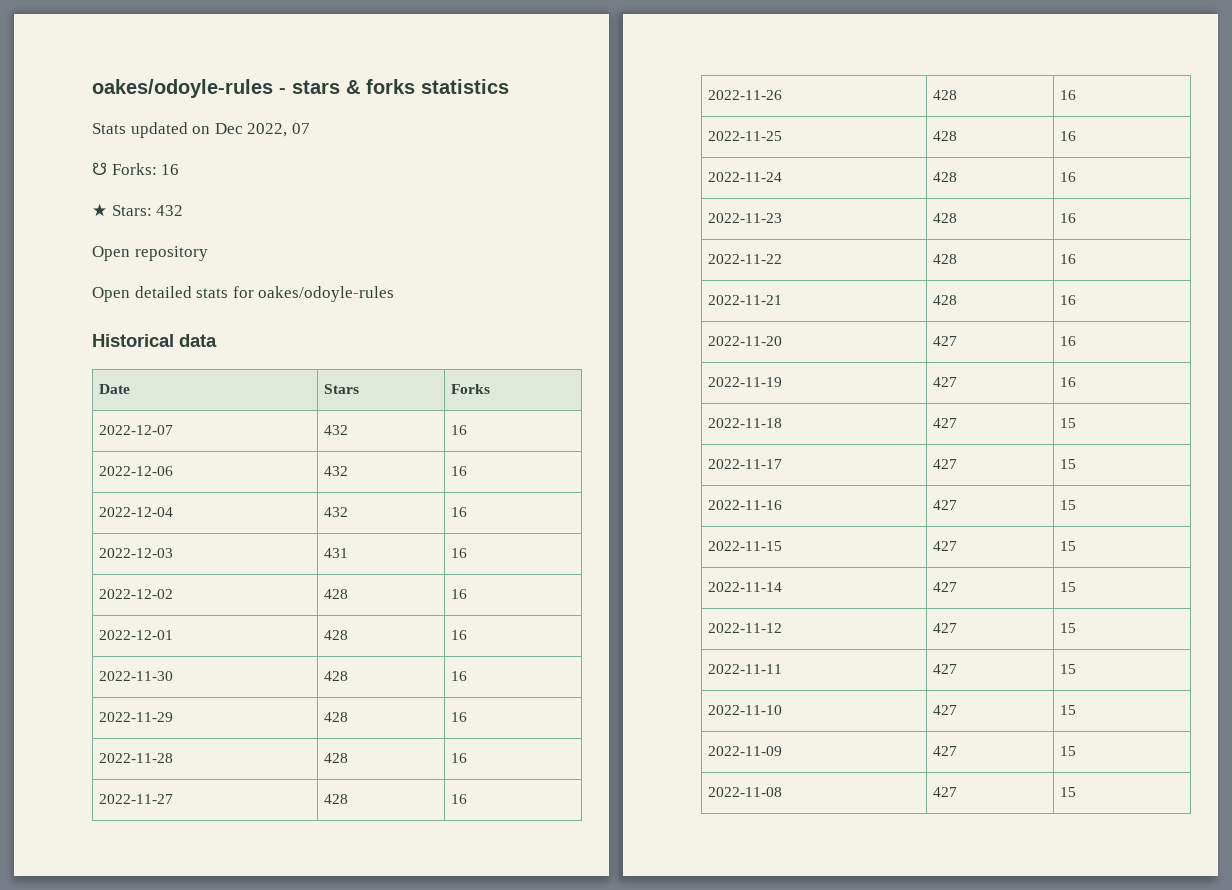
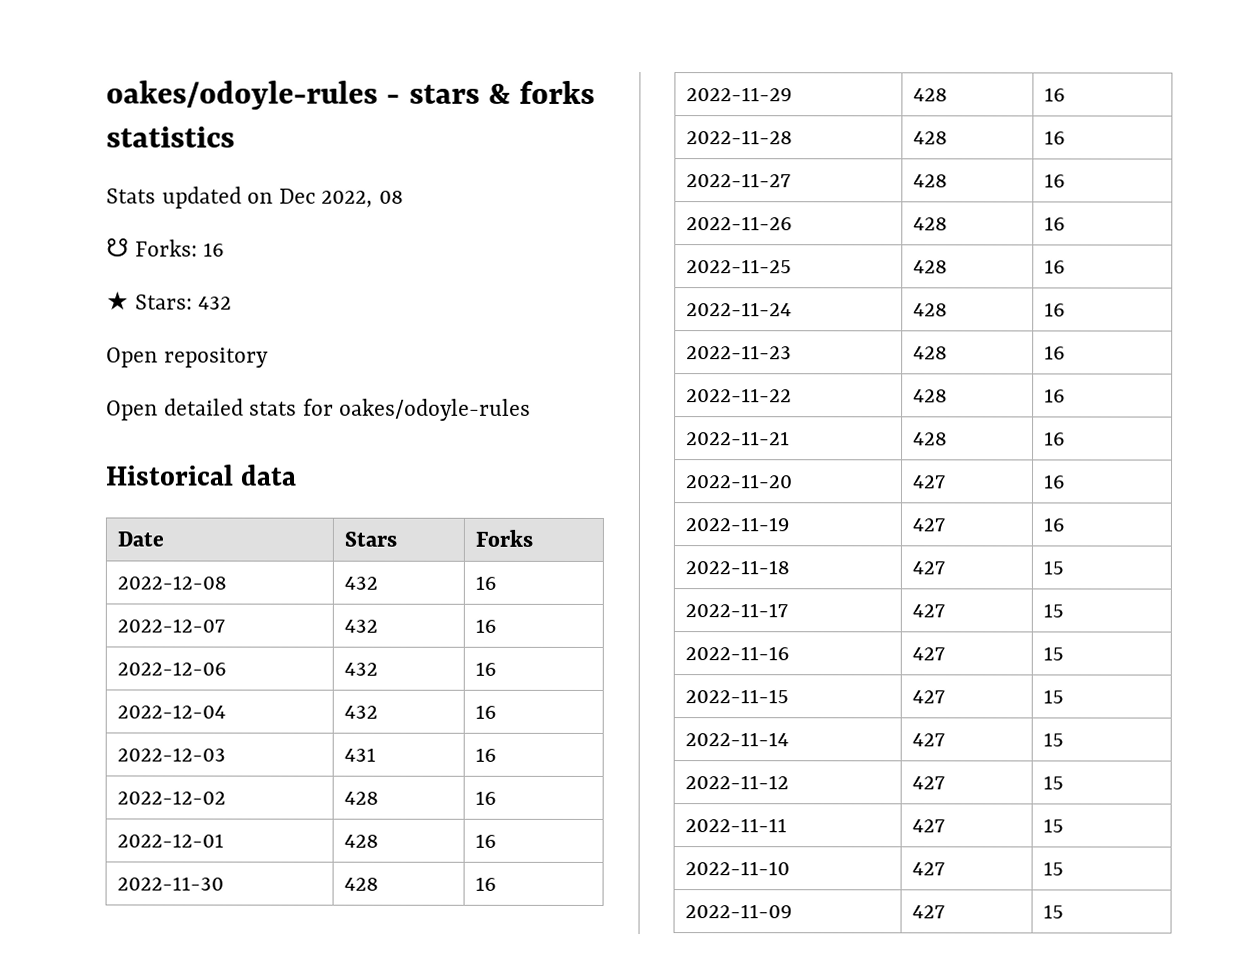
- Stats updated on Dec 2022, 07
+ Stats updated on Dec 2022, 08
+ 2022-12-08 | 432 | 16
- 2022-11-08 | 427 | 15

